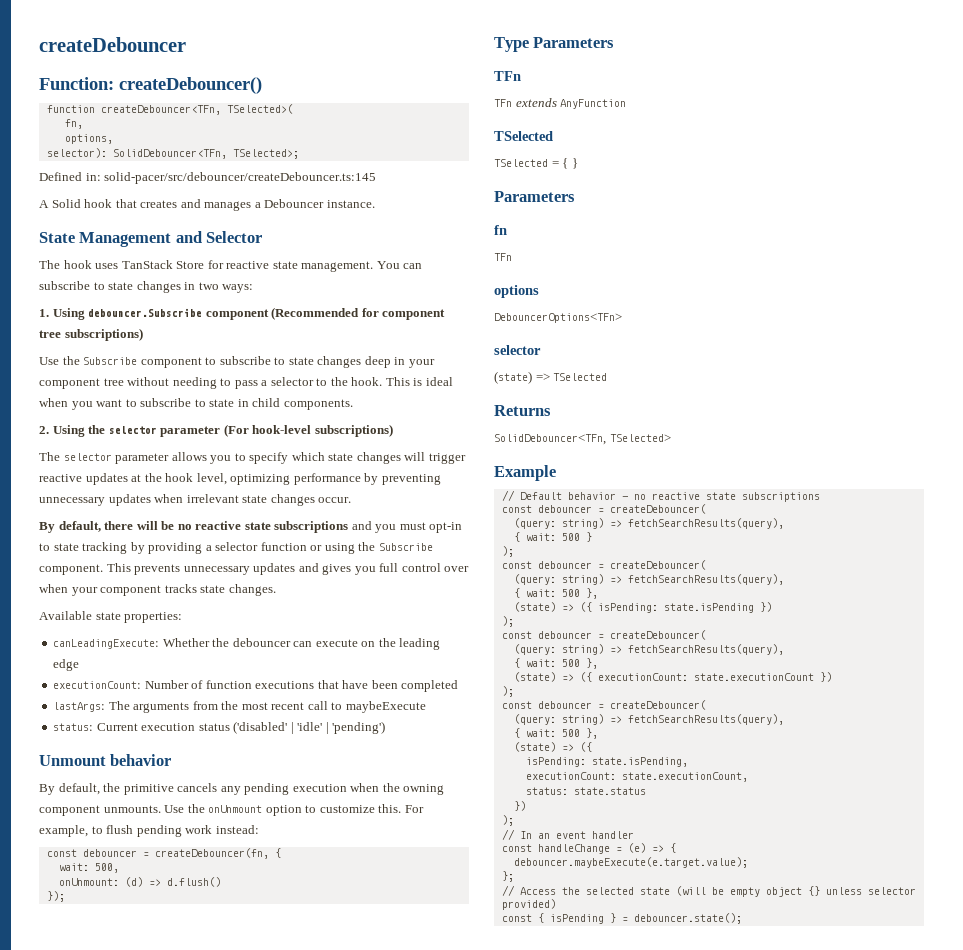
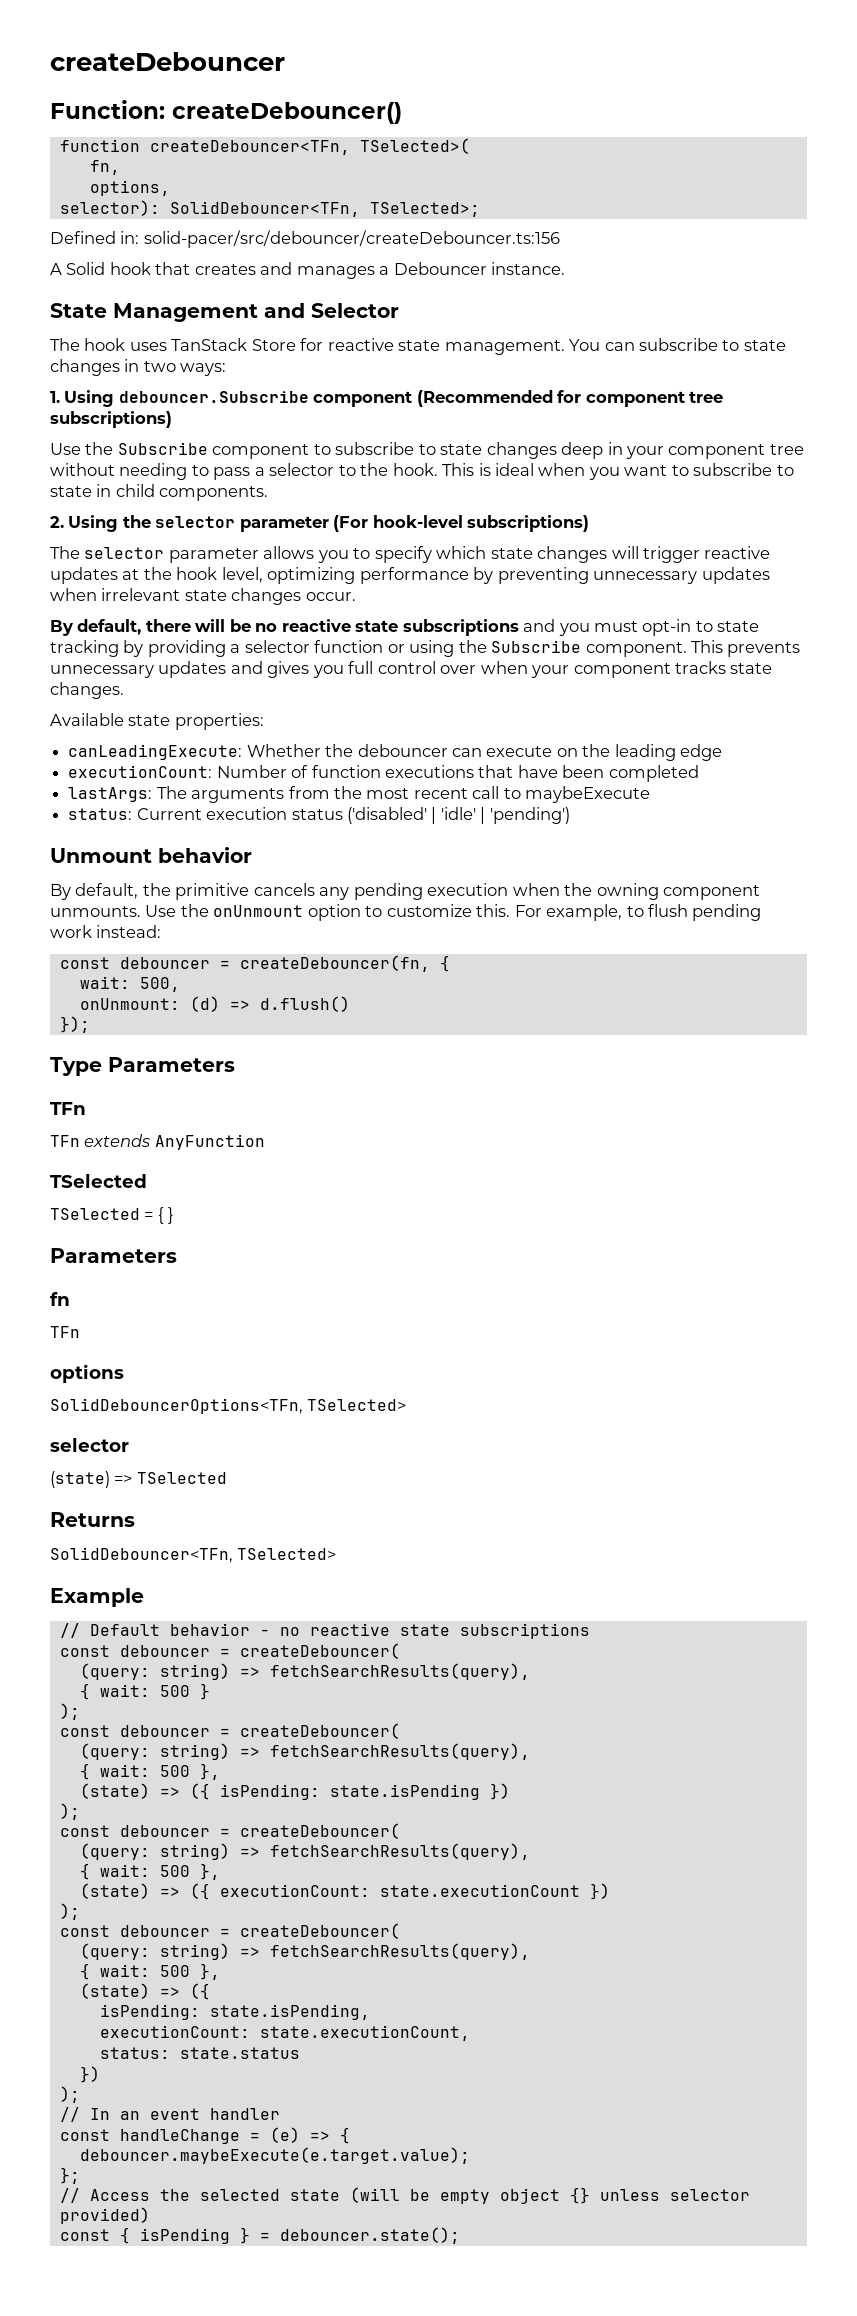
- Defined in: solid-pacer/src/debouncer/createDebouncer.ts:145
+ Defined in: solid-pacer/src/debouncer/createDebouncer.ts:156
- DebouncerOptions<TFn>
+ SolidDebouncerOptions<TFn, TSelected>

